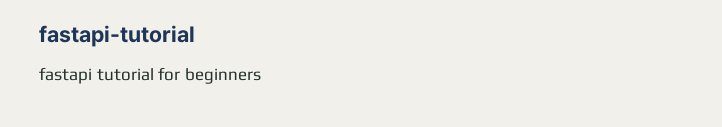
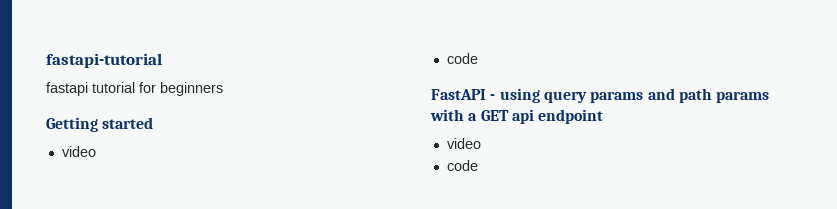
+ Getting started
+ video
+ code
+ FastAPI - using query params and path params with a GET api endpoint
+ video
+ code

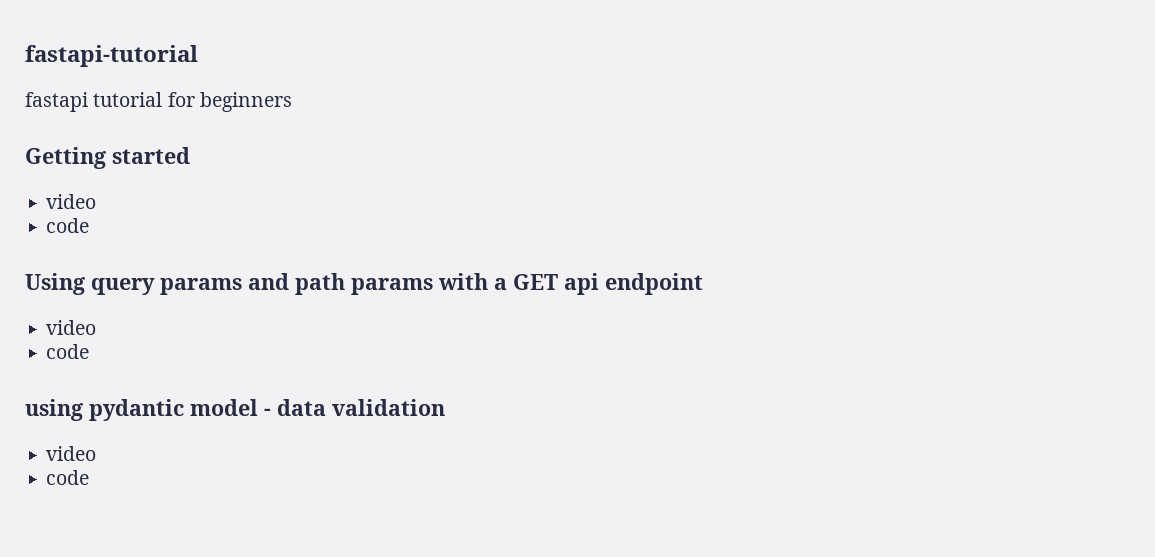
- FastAPI - using query params and path params with a GET api endpoint
+ Using query params and path params with a GET api endpoint
+ using pydantic model - data validation
+ video
+ code

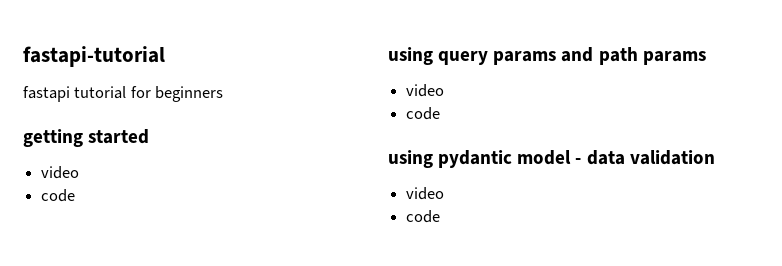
- Getting started
+ getting started
- Using query params and path params with a GET api endpoint
+ using query params and path params

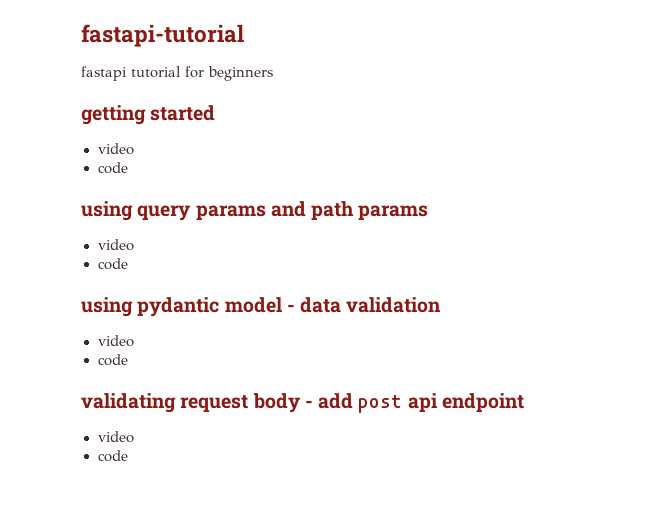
+ validating request body - add post api endpoint
+ video
+ code

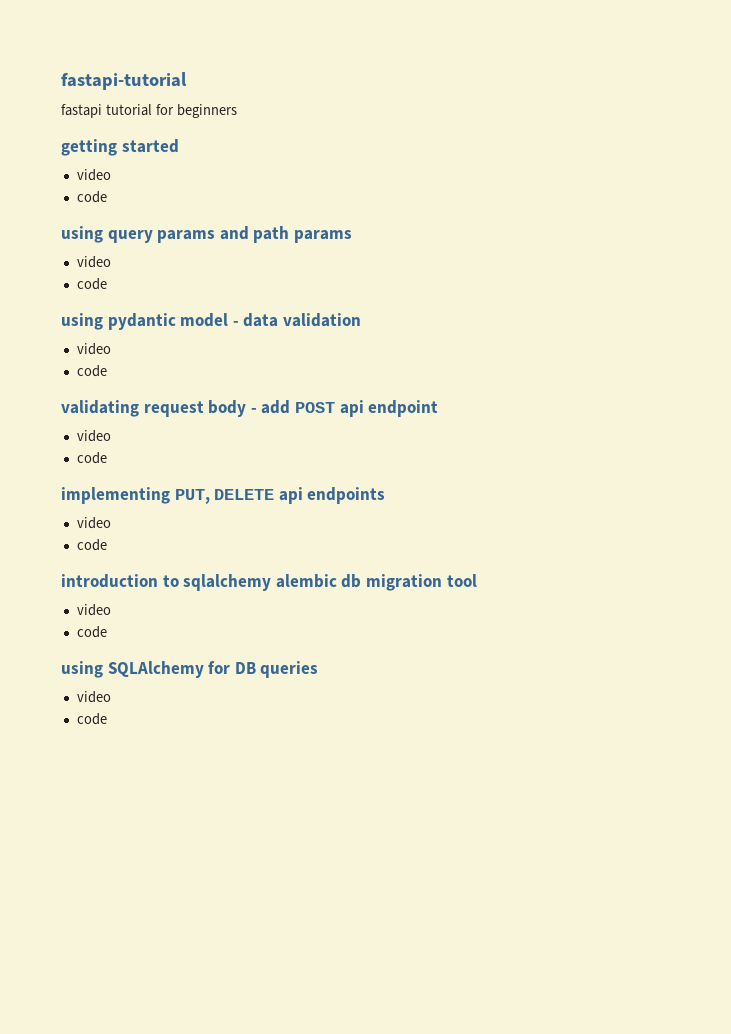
- validating request body - add post api endpoint
+ validating request body - add POST api endpoint
+ implementing PUT, DELETE api endpoints
+ video
+ code
+ introduction to sqlalchemy alembic db migration tool
+ video
+ code
+ using SQLAlchemy for DB queries
+ video
+ code

